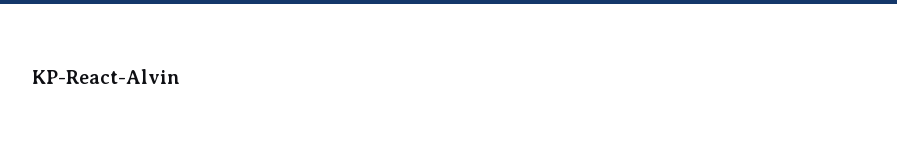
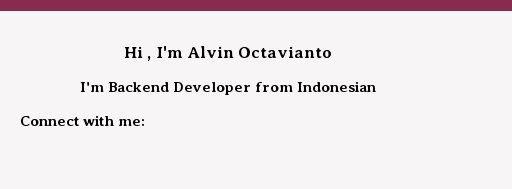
- KP-React-Alvin
+ Hi , I'm Alvin Octavianto
+ I'm Backend Developer from Indonesian
+ Connect with me:

